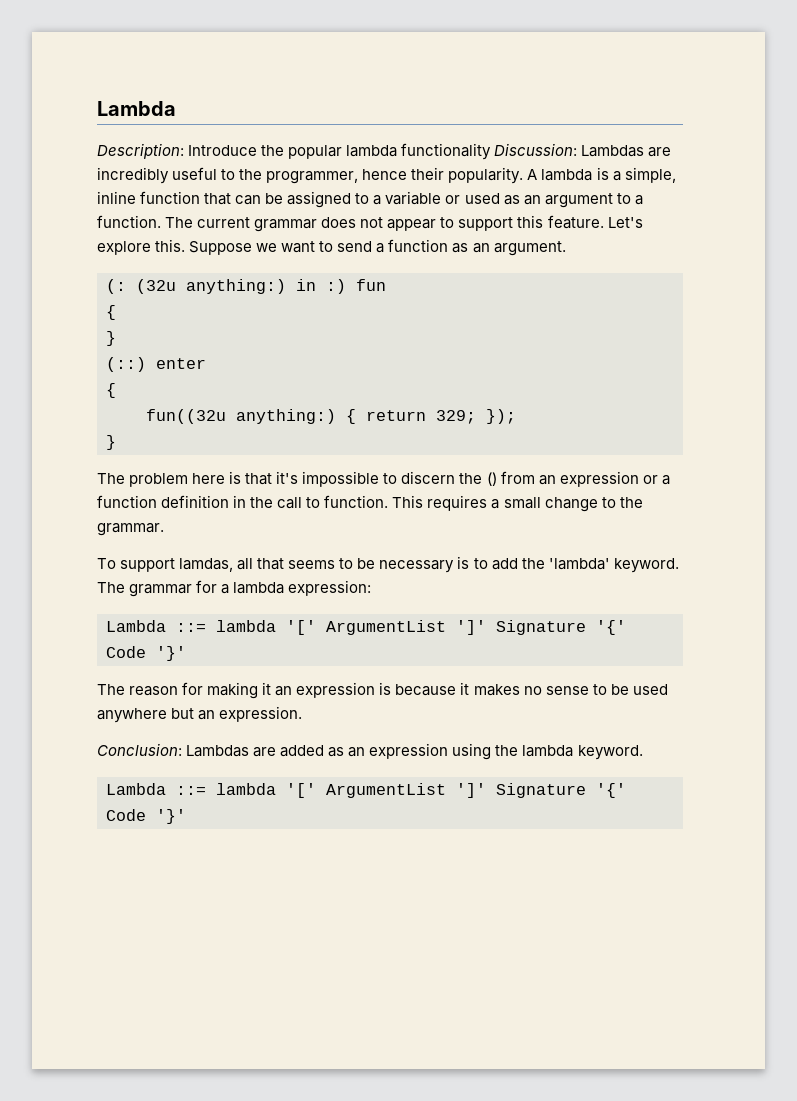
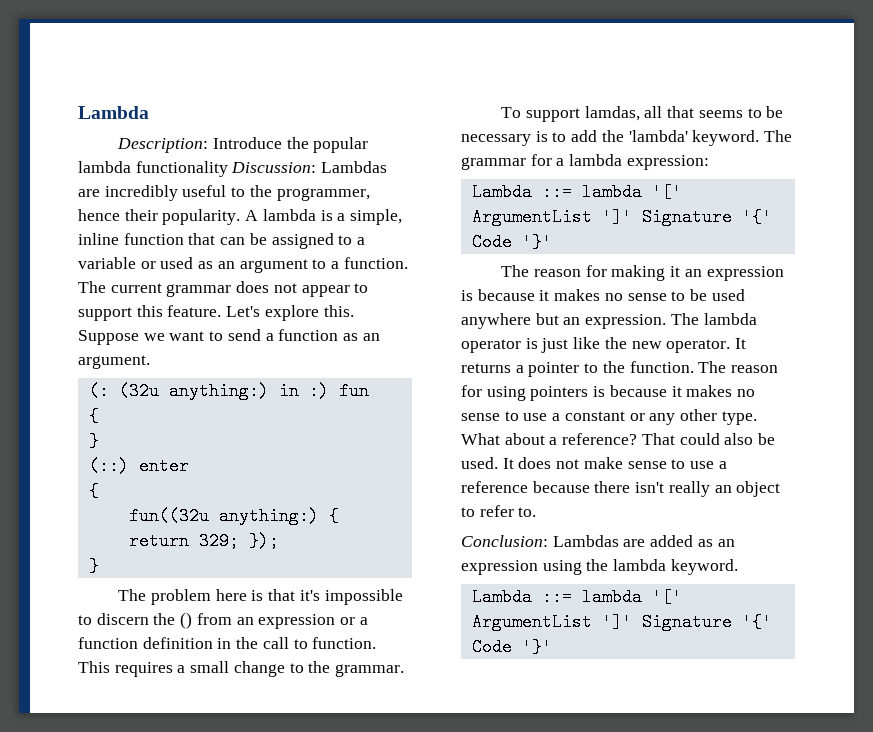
+ The lambda operator is just like the new operator. It returns a pointer to the function. The reason for using pointers is because it makes no sense to use a constant or any other type. What about a reference? That could also be used. It does not make sense to use a reference because there isn't really an object to refer to.

